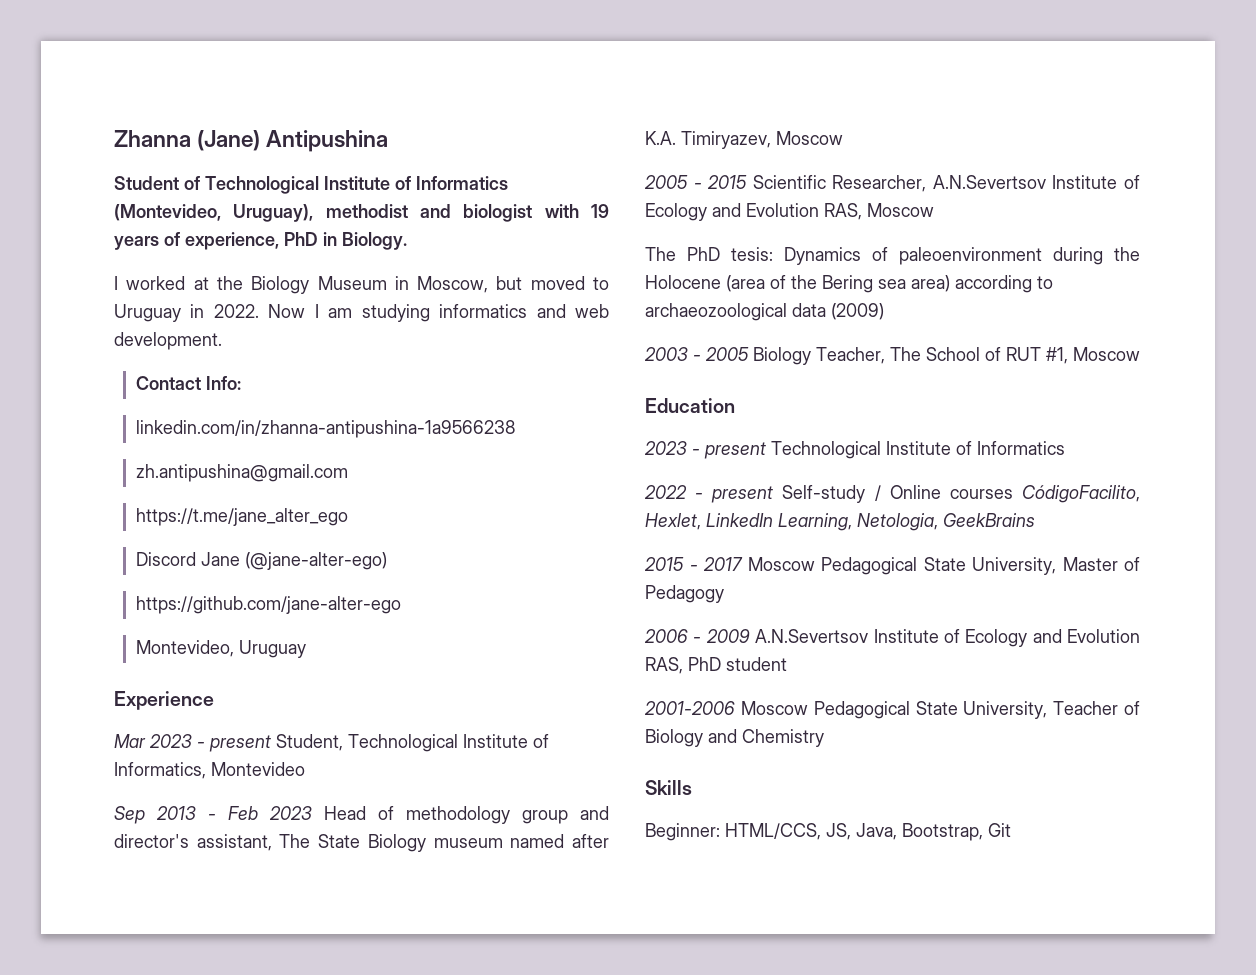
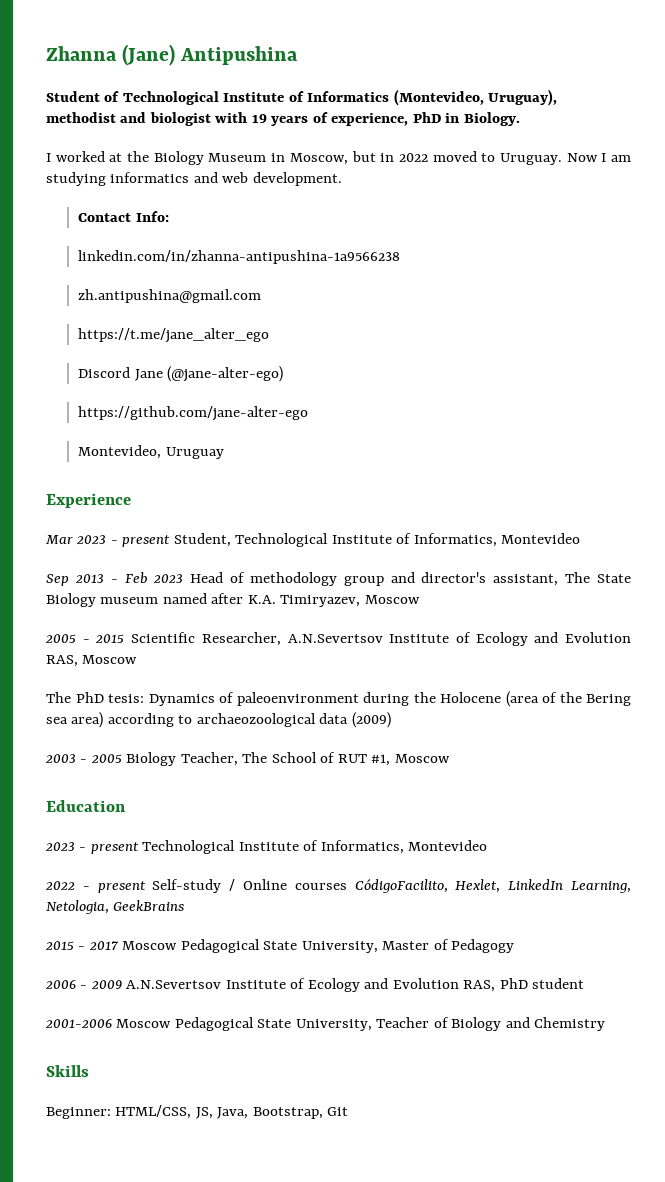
- I worked at the Biology Museum in Moscow, but moved to Uruguay in 2022.
+ I worked at the Biology Museum in Moscow, but in 2022 moved to Uruguay.
- 2023 - present Technological Institute of Informatics
+ 2023 - present Technological Institute of Informatics, Montevideo
- Beginner: HTML/CCS, JS, Java, Bootstrap, Git
+ Beginner: HTML/CSS, JS, Java, Bootstrap, Git

